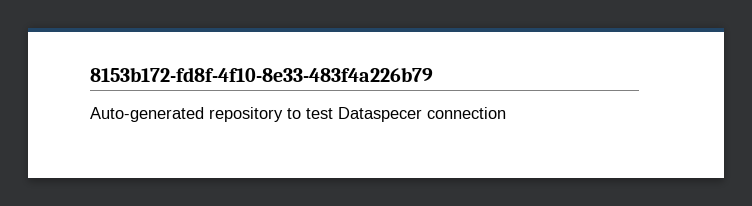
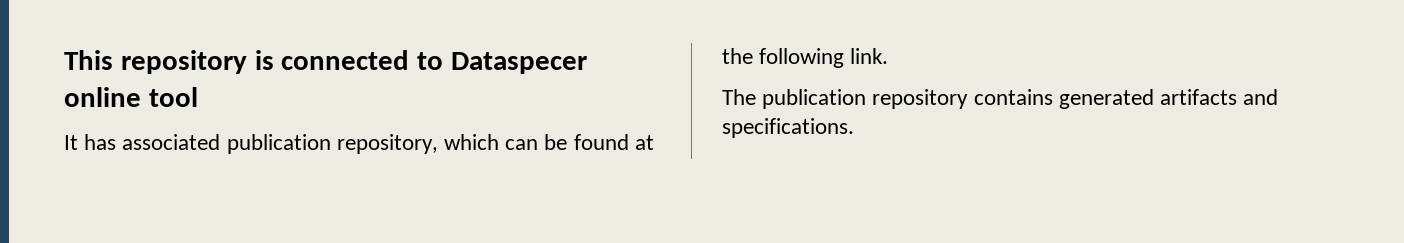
- 8153b172-fd8f-4f10-8e33-483f4a226b79
- Auto-generated repository to test Dataspecer connection
+ This repository is connected to Dataspecer online tool
+ It has associated publication repository, which can be found at the following link.
+ The publication repository contains generated artifacts and specifications.

